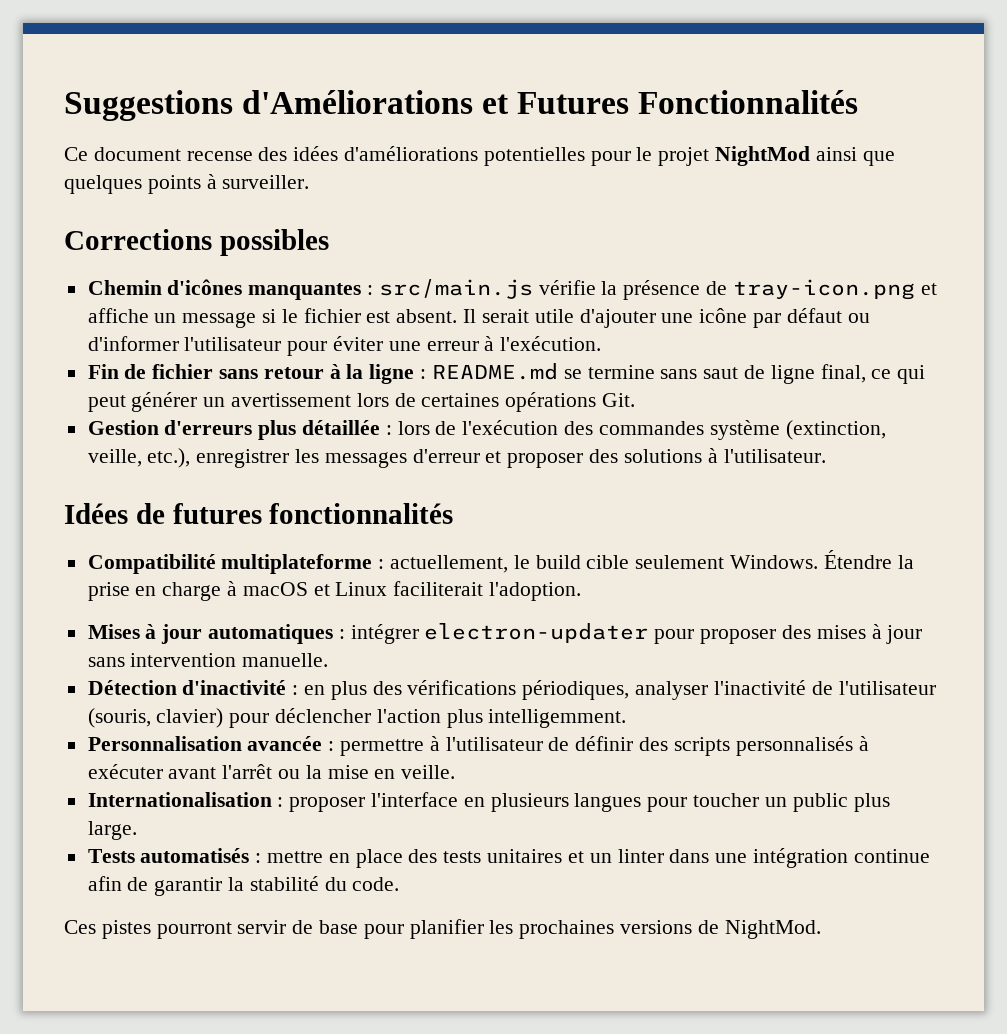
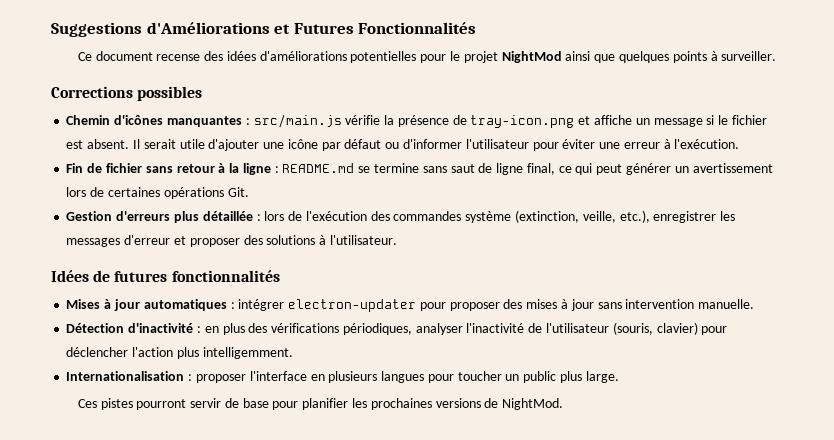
- Compatibilité multiplateforme : actuellement, le build cible seulement Windows. Étendre la prise en charge à macOS et Linux faciliterait l'adoption.
- Personnalisation avancée : permettre à l'utilisateur de définir des scripts personnalisés à exécuter avant l'arrêt ou la mise en veille.
- Tests automatisés : mettre en place des tests unitaires et un linter dans une intégration continue afin de garantir la stabilité du code.

